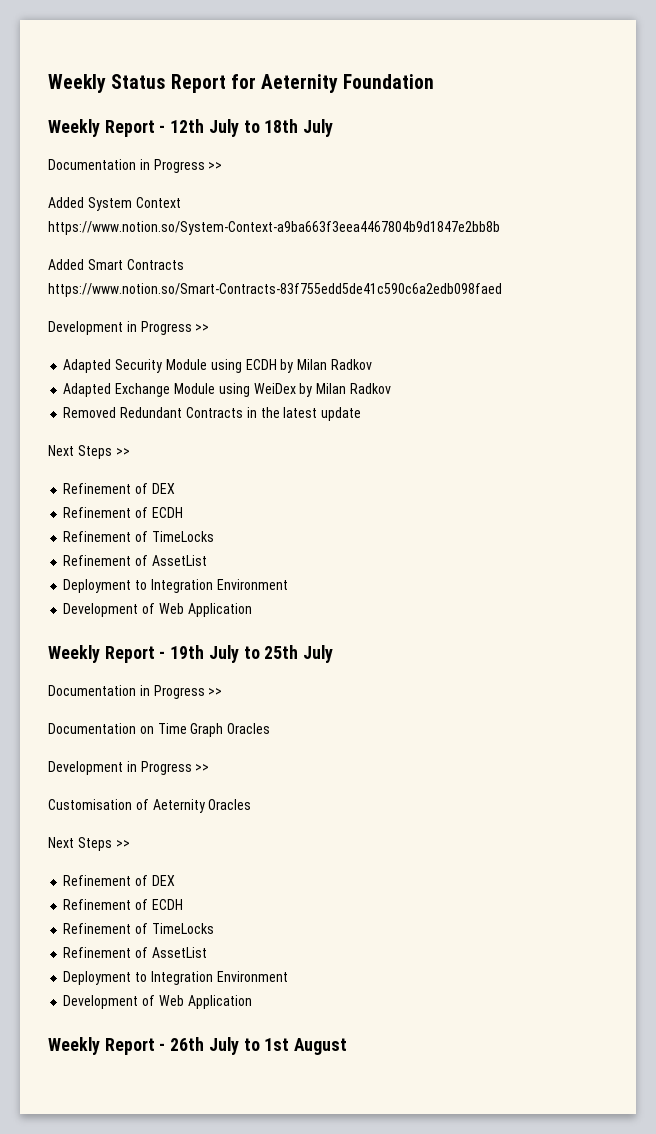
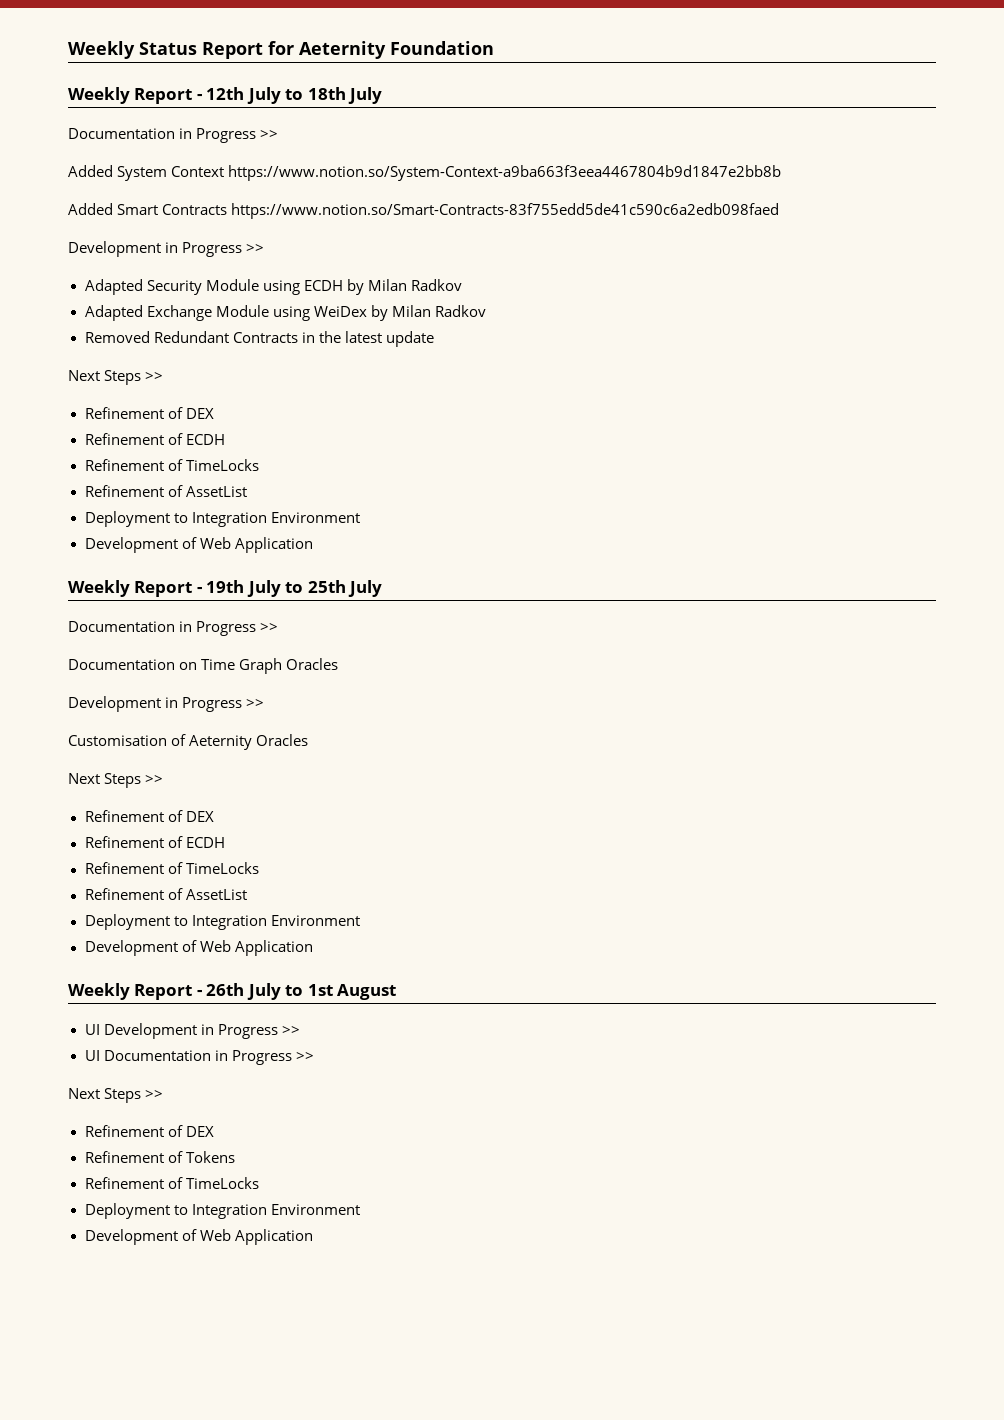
+ UI Development in Progress >>
+ UI Documentation in Progress >>
+ Next Steps >>
+ Refinement of DEX
+ Refinement of Tokens
+ Refinement of TimeLocks
+ Deployment to Integration Environment
+ Development of Web Application

